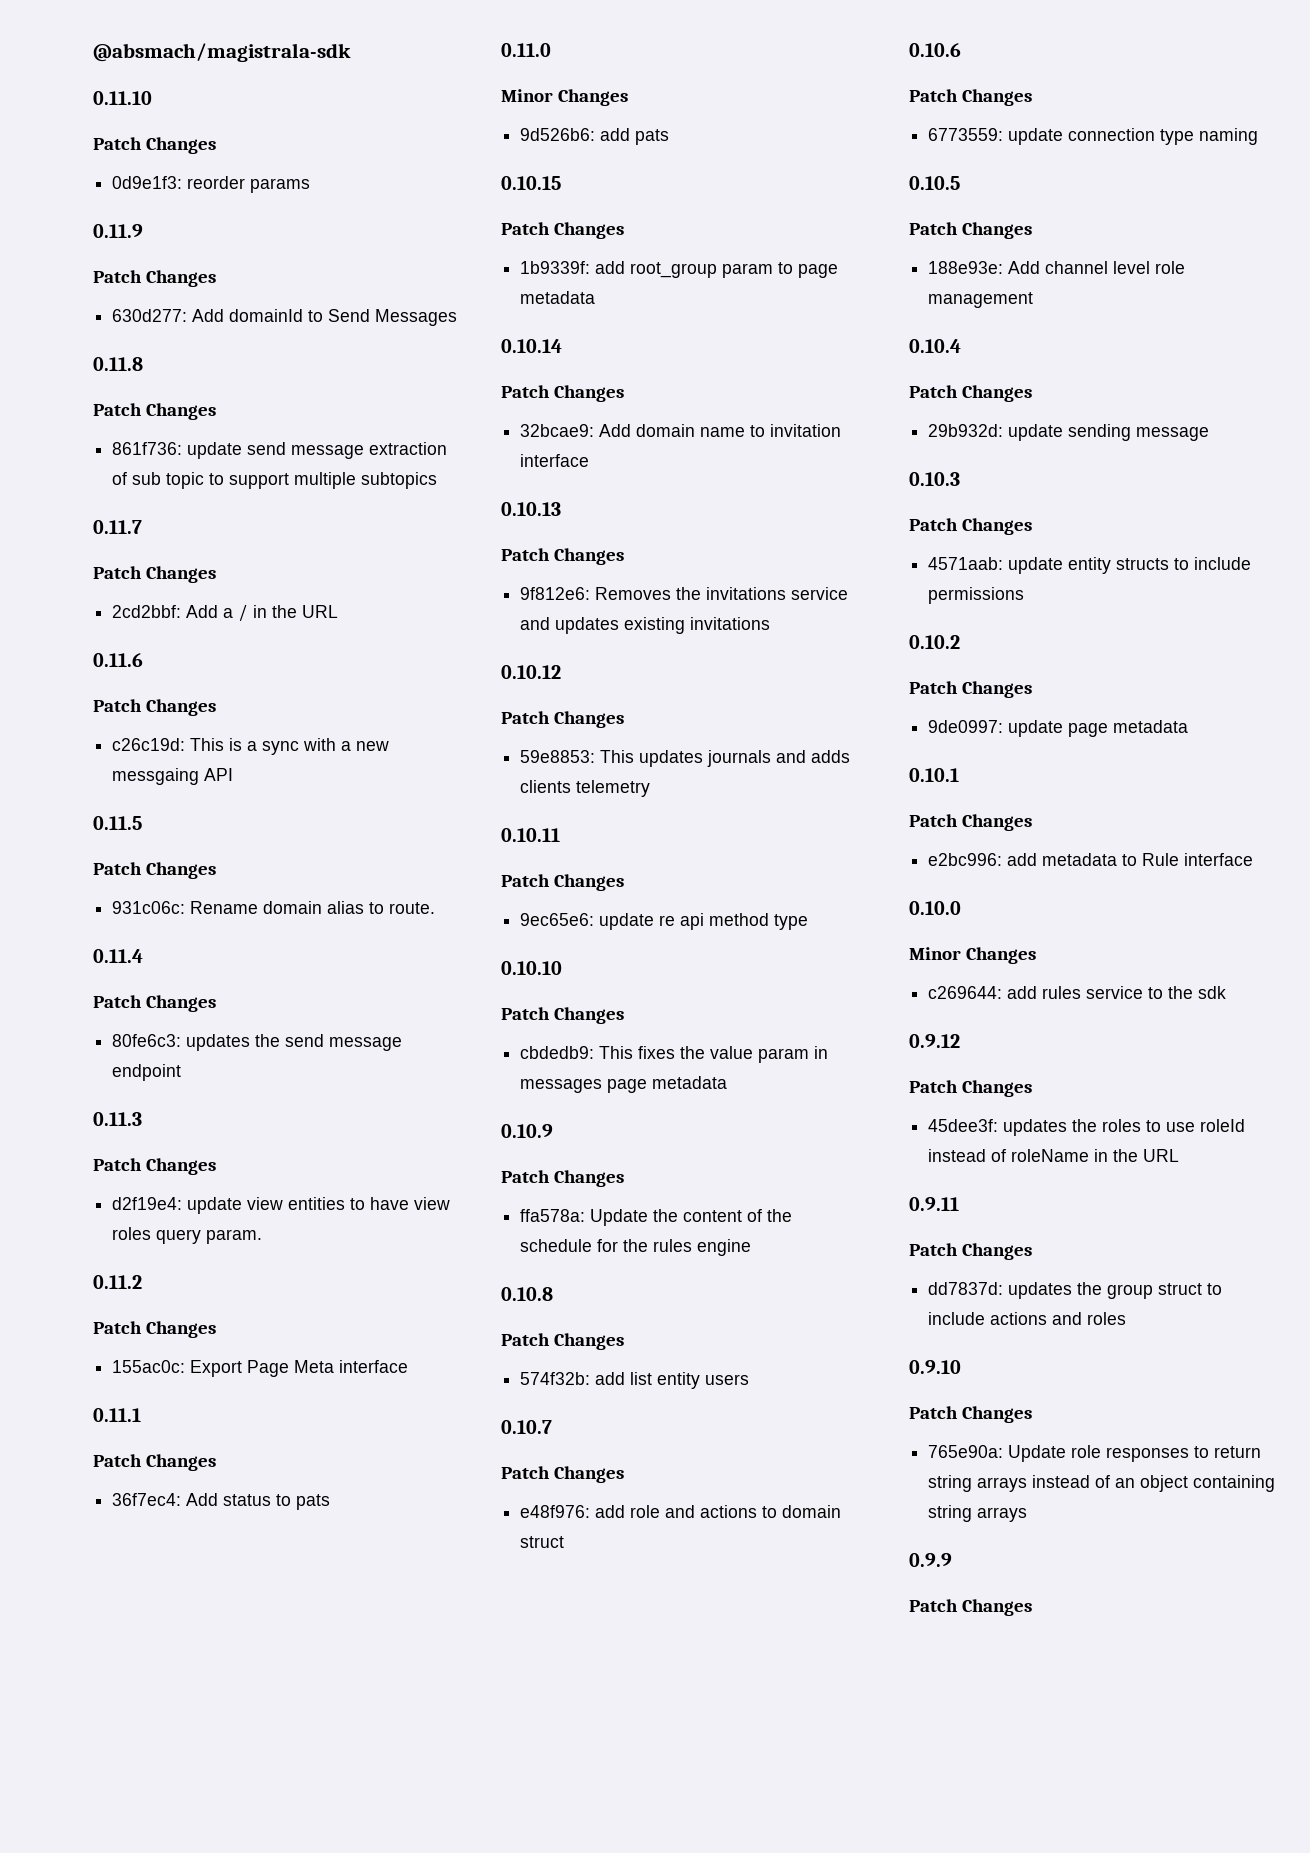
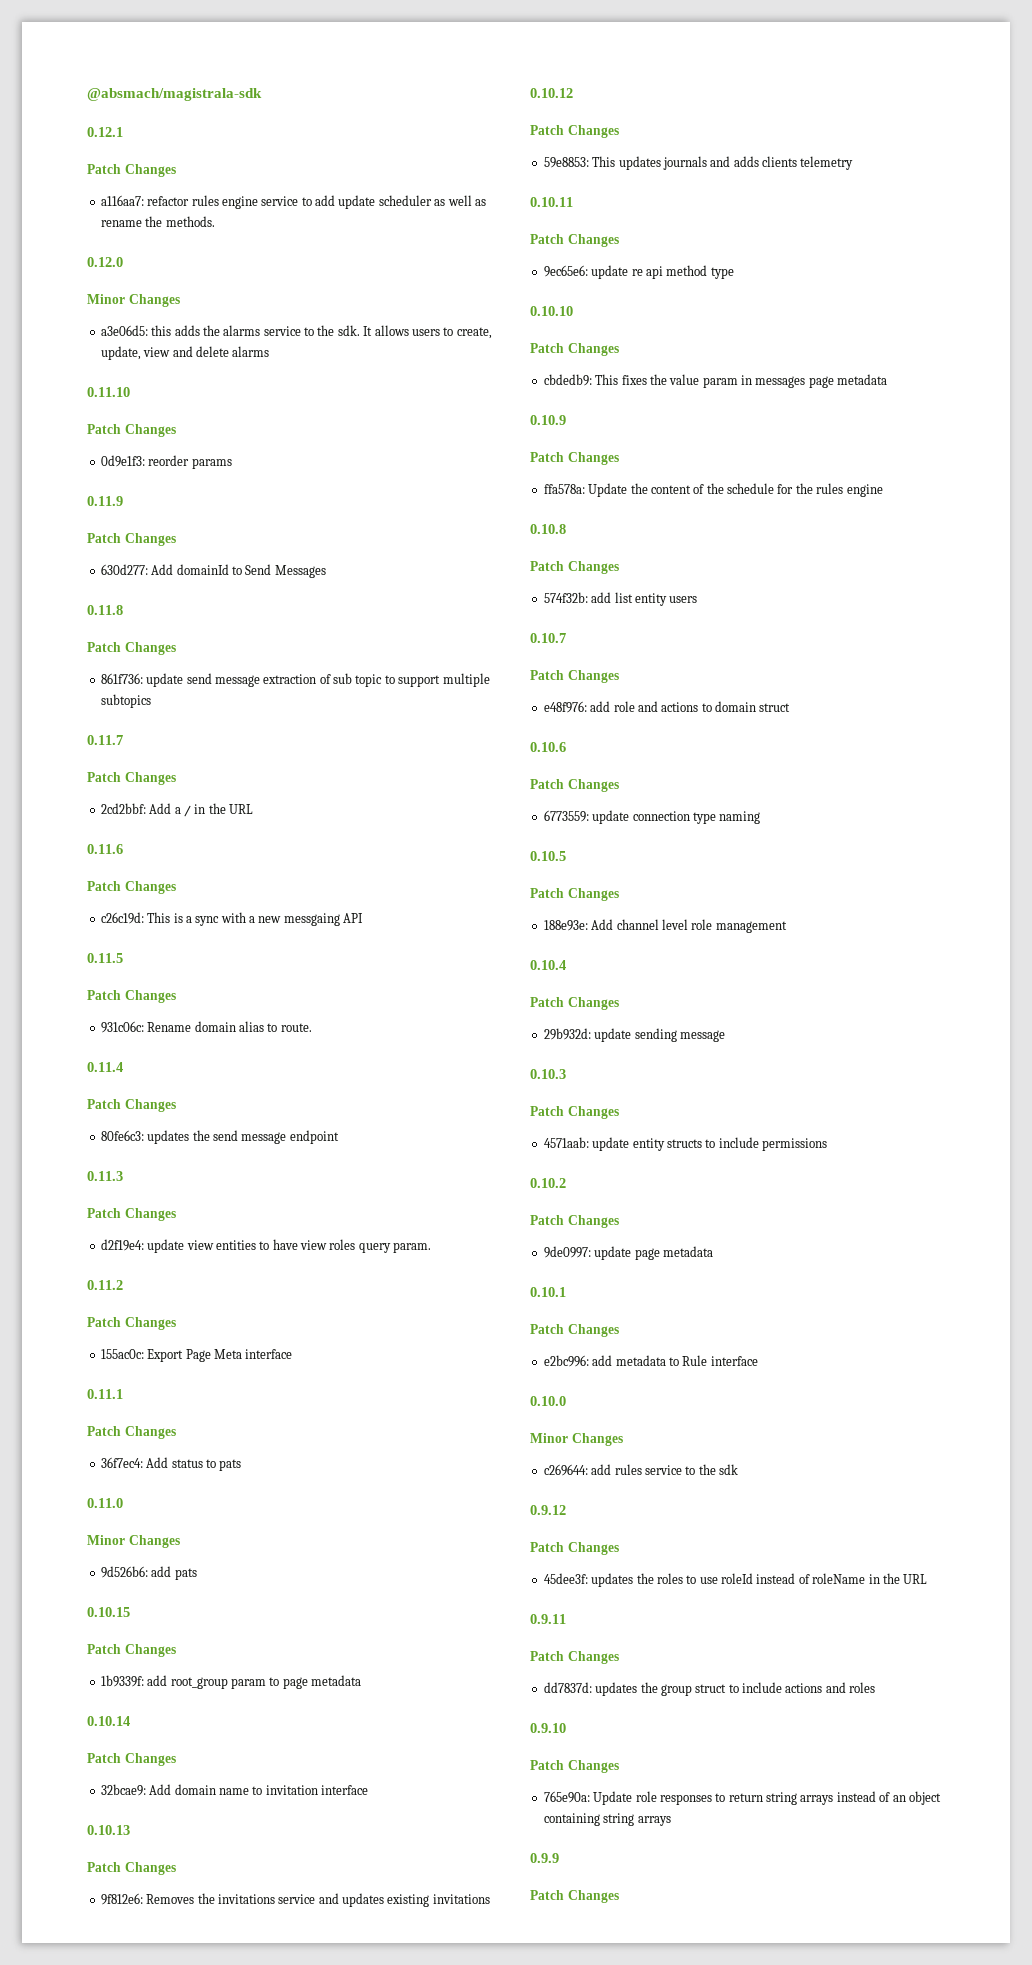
+ 0.12.1
+ Patch Changes
+ a116aa7: refactor rules engine service to add update scheduler as well as rename the methods.
+ 0.12.0
+ Minor Changes
+ a3e06d5: this adds the alarms service to the sdk. It allows users to create, update, view and delete alarms

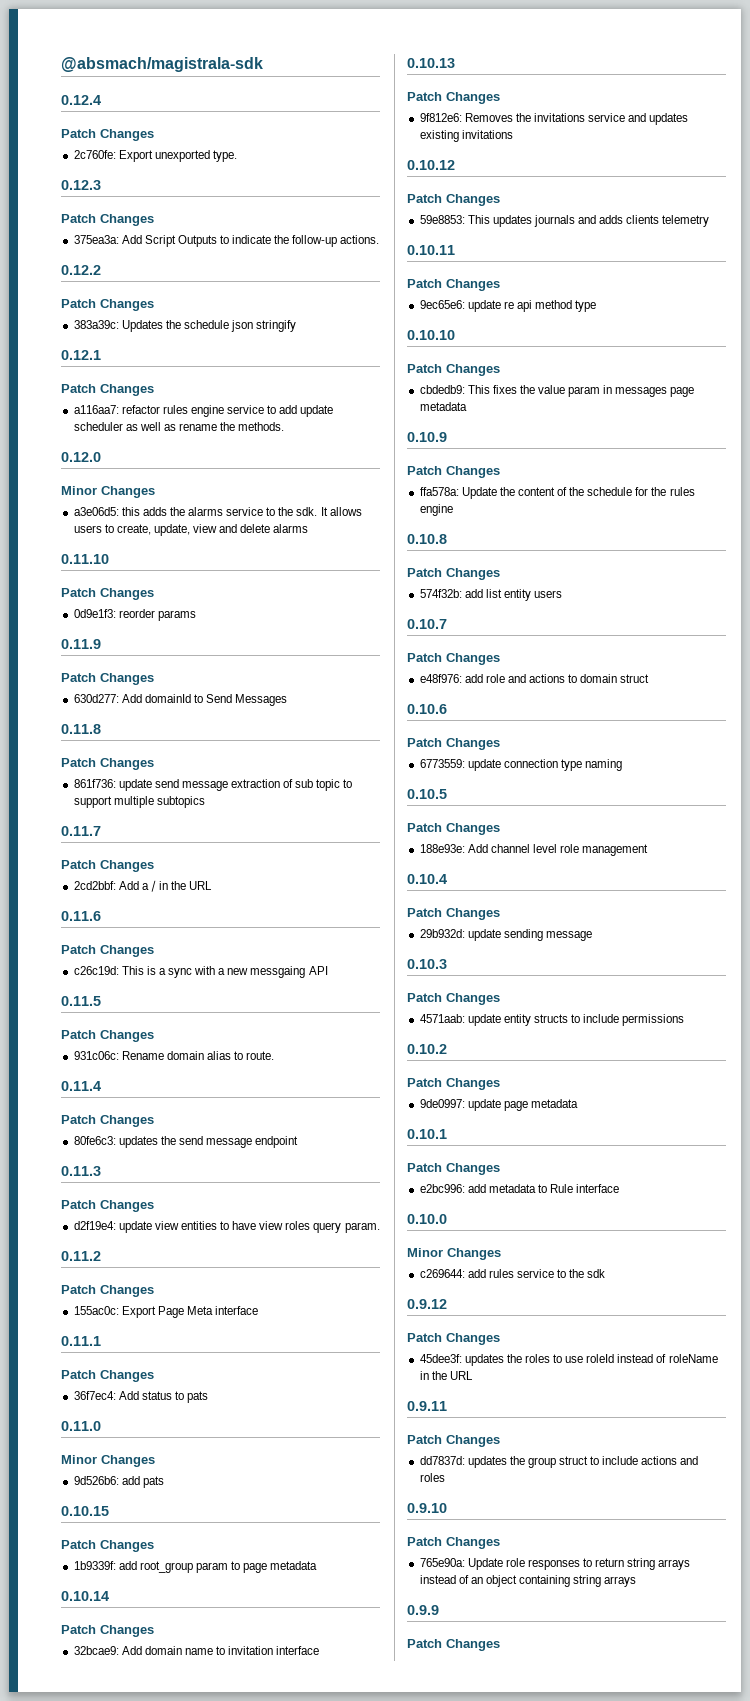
+ 0.12.4
+ Patch Changes
+ 2c760fe: Export unexported type.
+ 0.12.3
+ Patch Changes
+ 375ea3a: Add Script Outputs to indicate the follow-up actions.
+ 0.12.2
+ Patch Changes
+ 383a39c: Updates the schedule json stringify

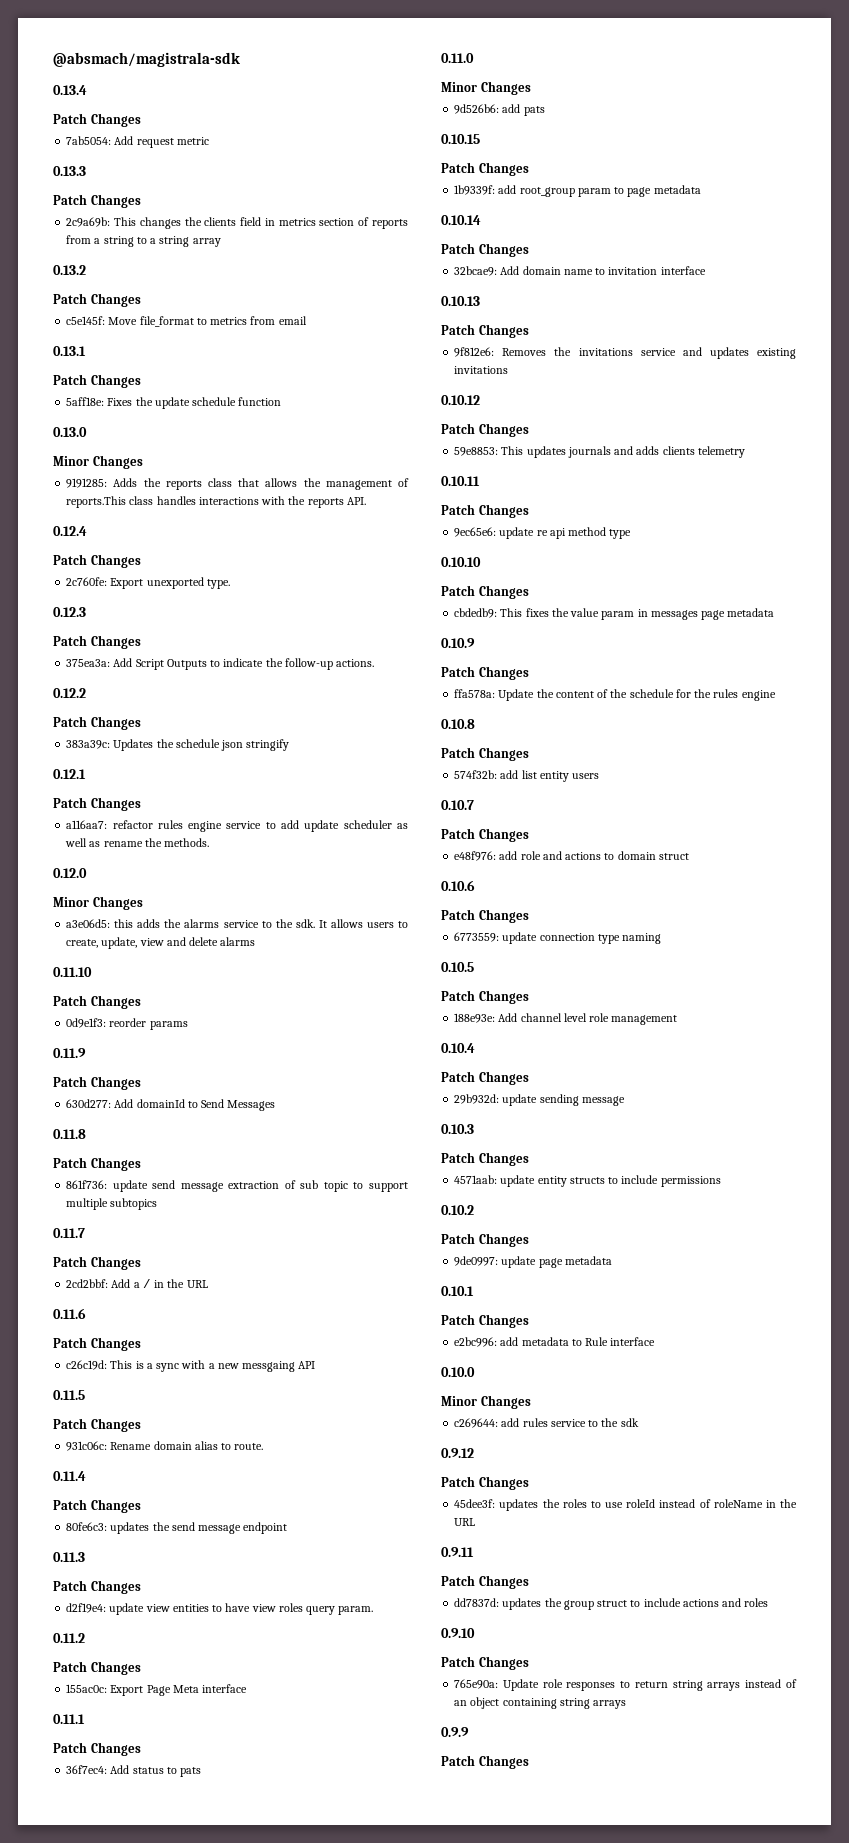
+ 0.13.4
+ Patch Changes
+ 7ab5054: Add request metric
+ 0.13.3
+ Patch Changes
+ 2c9a69b: This changes the clients field in metrics section of reports from a string to a string array
+ 0.13.2
+ Patch Changes
+ c5e145f: Move file_format to metrics from email
+ 0.13.1
+ Patch Changes
+ 5aff18e: Fixes the update schedule function
+ 0.13.0
+ Minor Changes
+ 9191285: Adds the reports class that allows the management of reports.This class handles interactions with the reports API.

